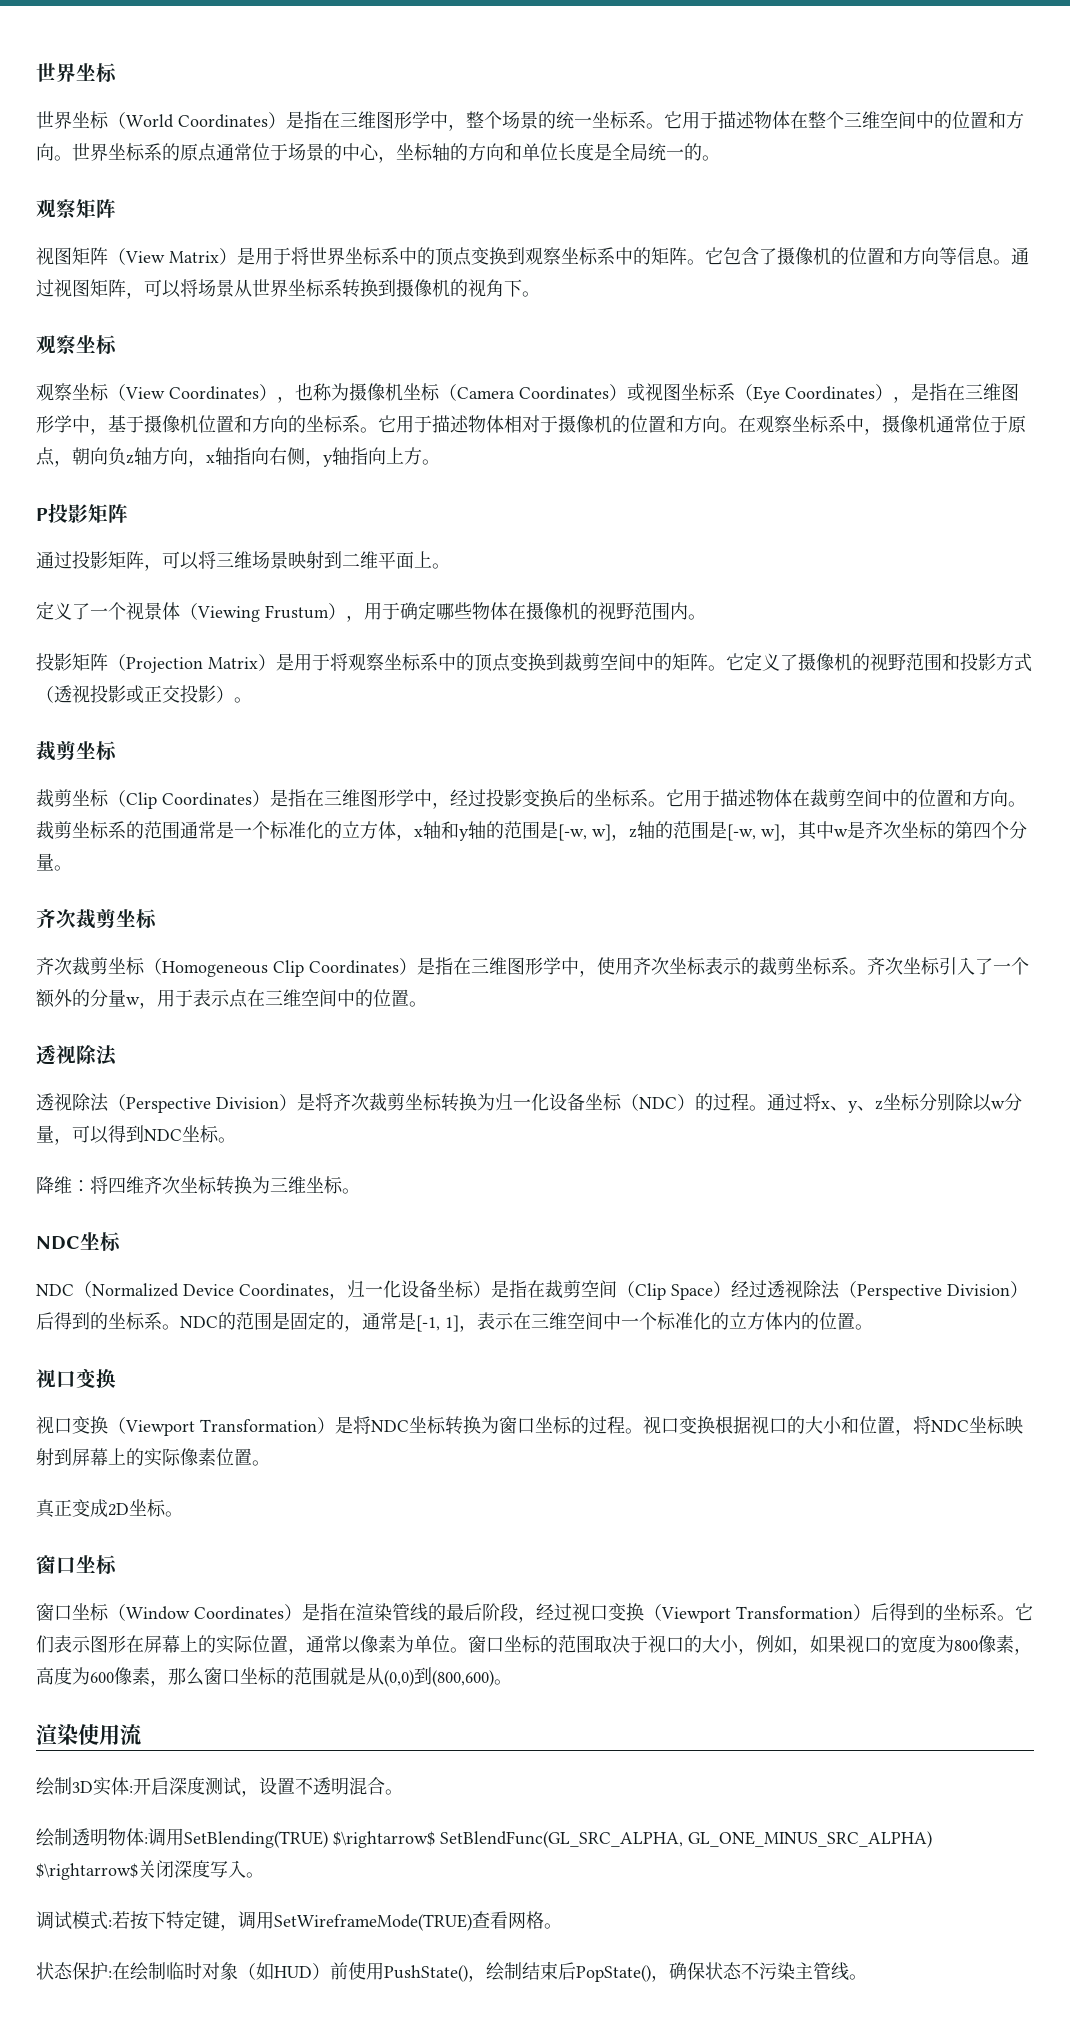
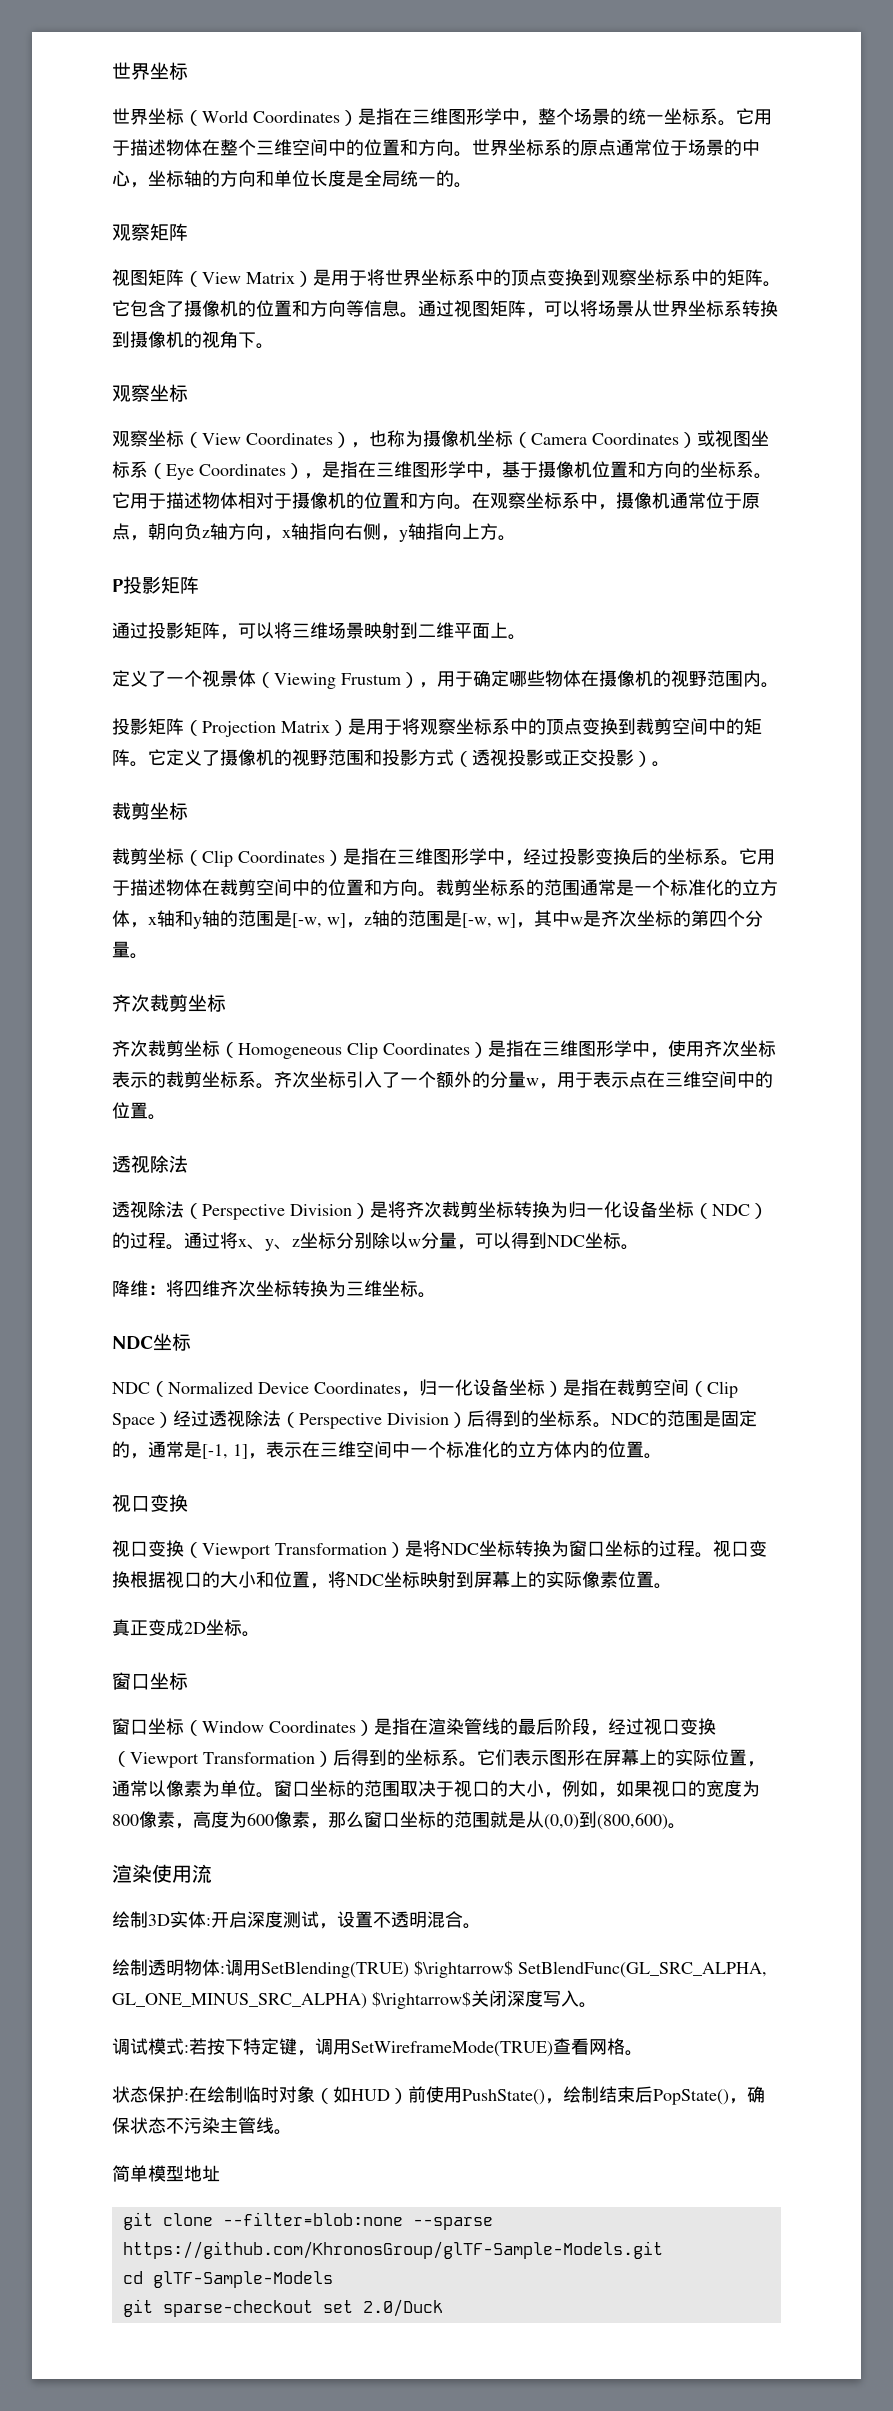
+ 简单模型地址
+ git clone --filter=blob:none --sparse https://github.com/KhronosGroup/glTF-Sample-Models.git
+ cd glTF-Sample-Models
+ git sparse-checkout set 2.0/Duck

